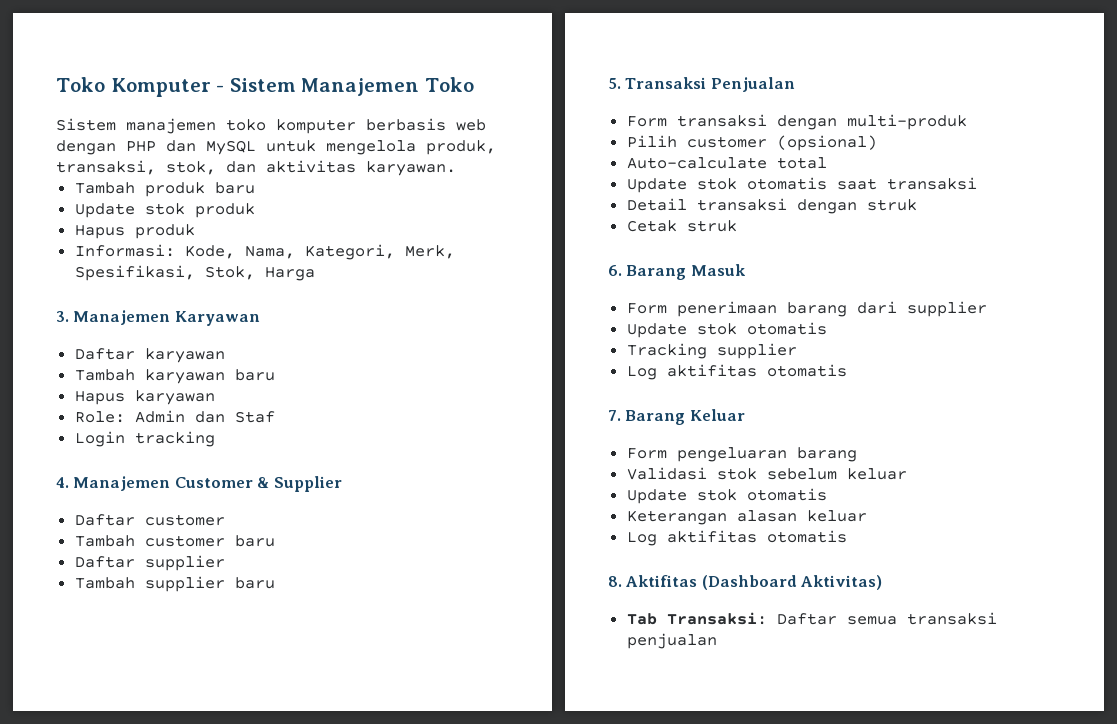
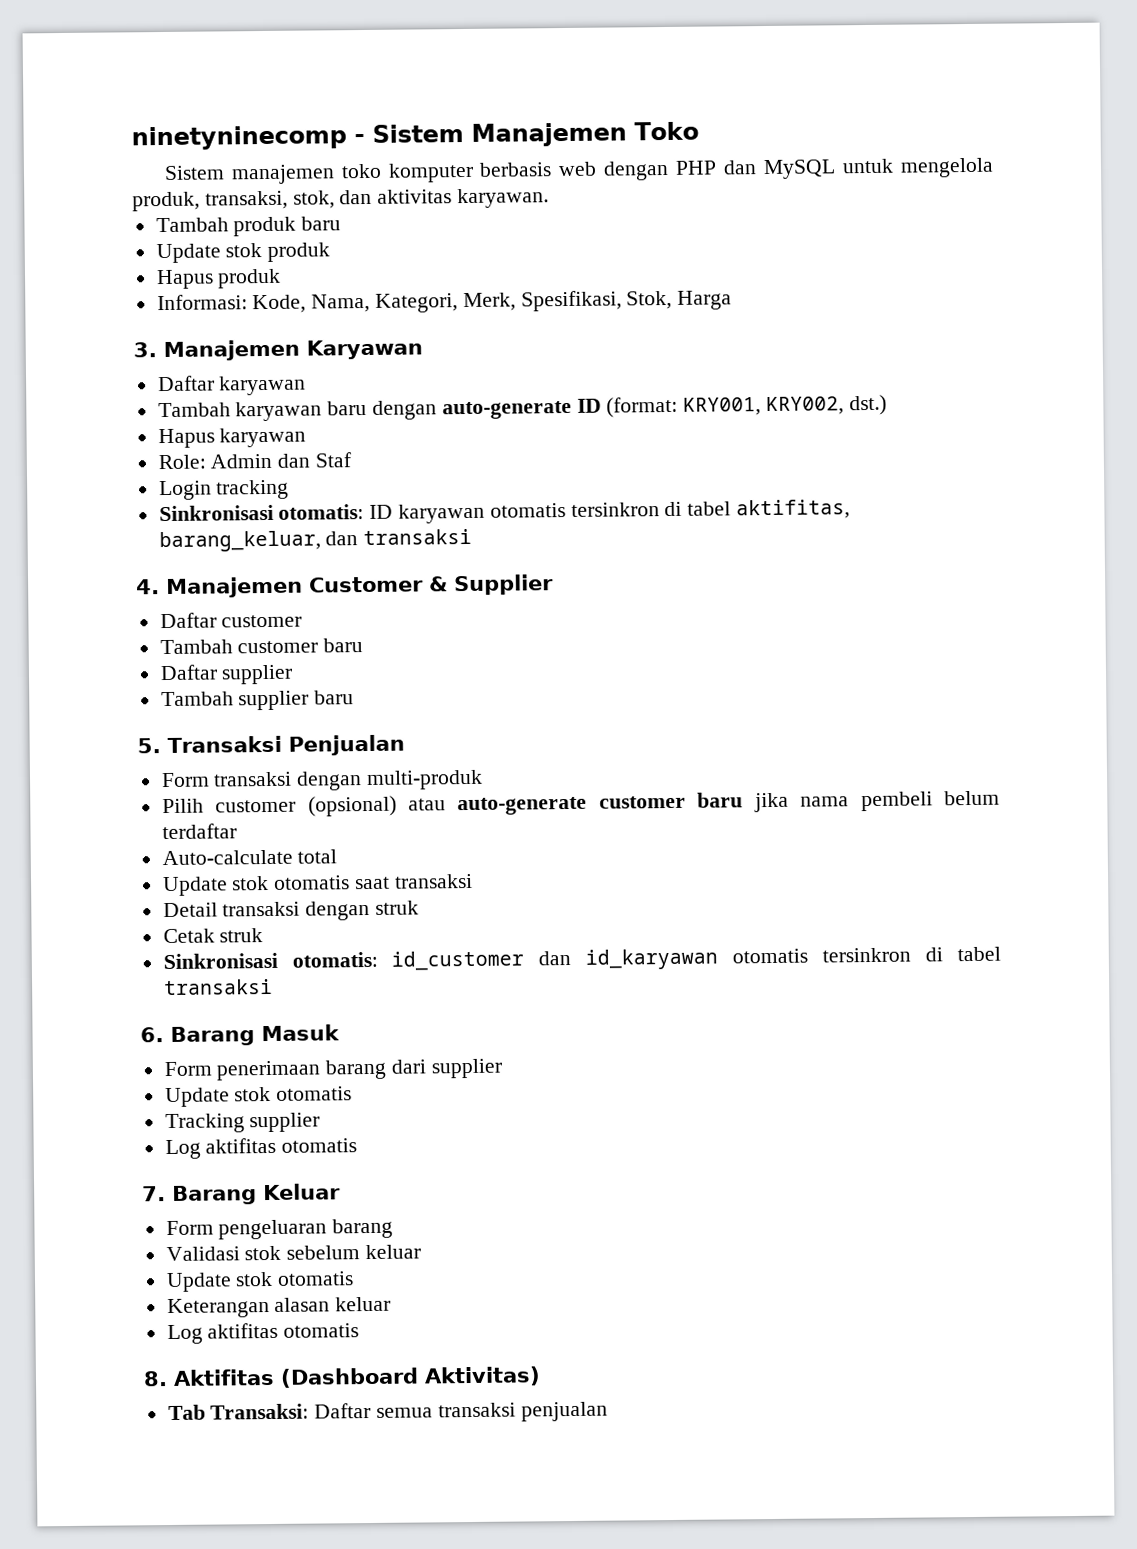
- Toko Komputer - Sistem Manajemen Toko
+ ninetyninecomp - Sistem Manajemen Toko
- Tambah karyawan baru
+ Tambah karyawan baru dengan auto-generate ID (format: KRY001, KRY002, dst.)
+ Sinkronisasi otomatis: ID karyawan otomatis tersinkron di tabel aktifitas, barang_keluar, dan transaksi
- Pilih customer (opsional)
+ Pilih customer (opsional) atau auto-generate customer baru jika nama pembeli belum terdaftar
+ Sinkronisasi otomatis: id_customer dan id_karyawan otomatis tersinkron di tabel transaksi

